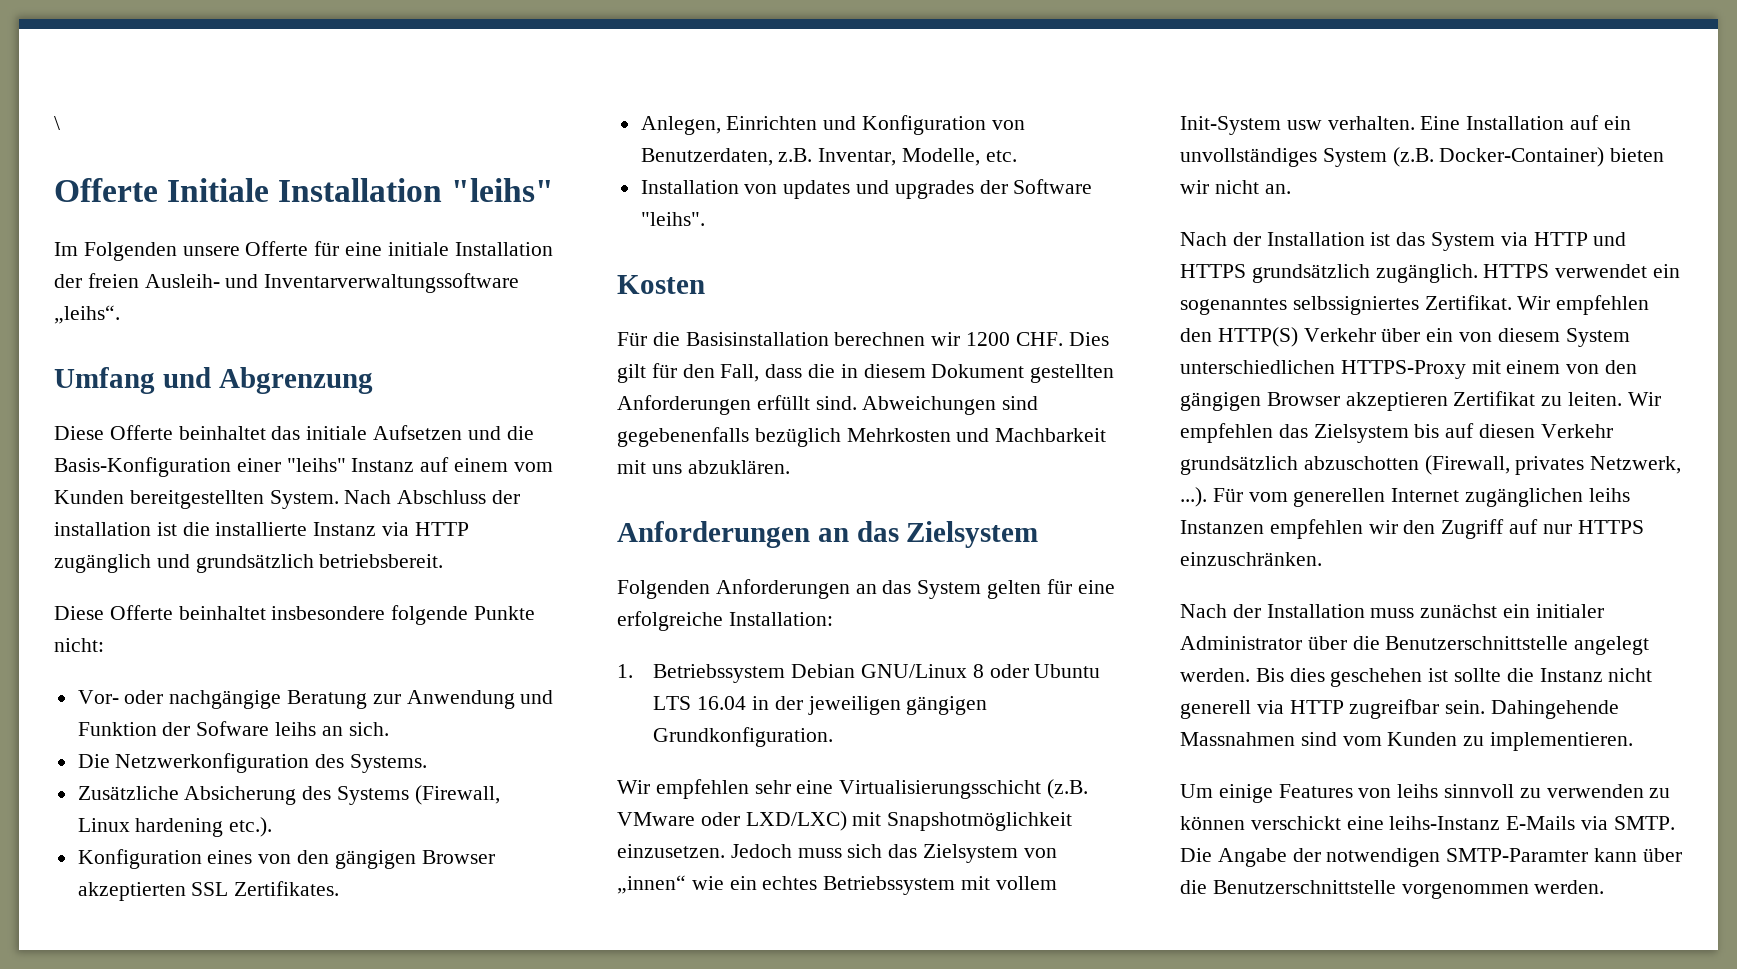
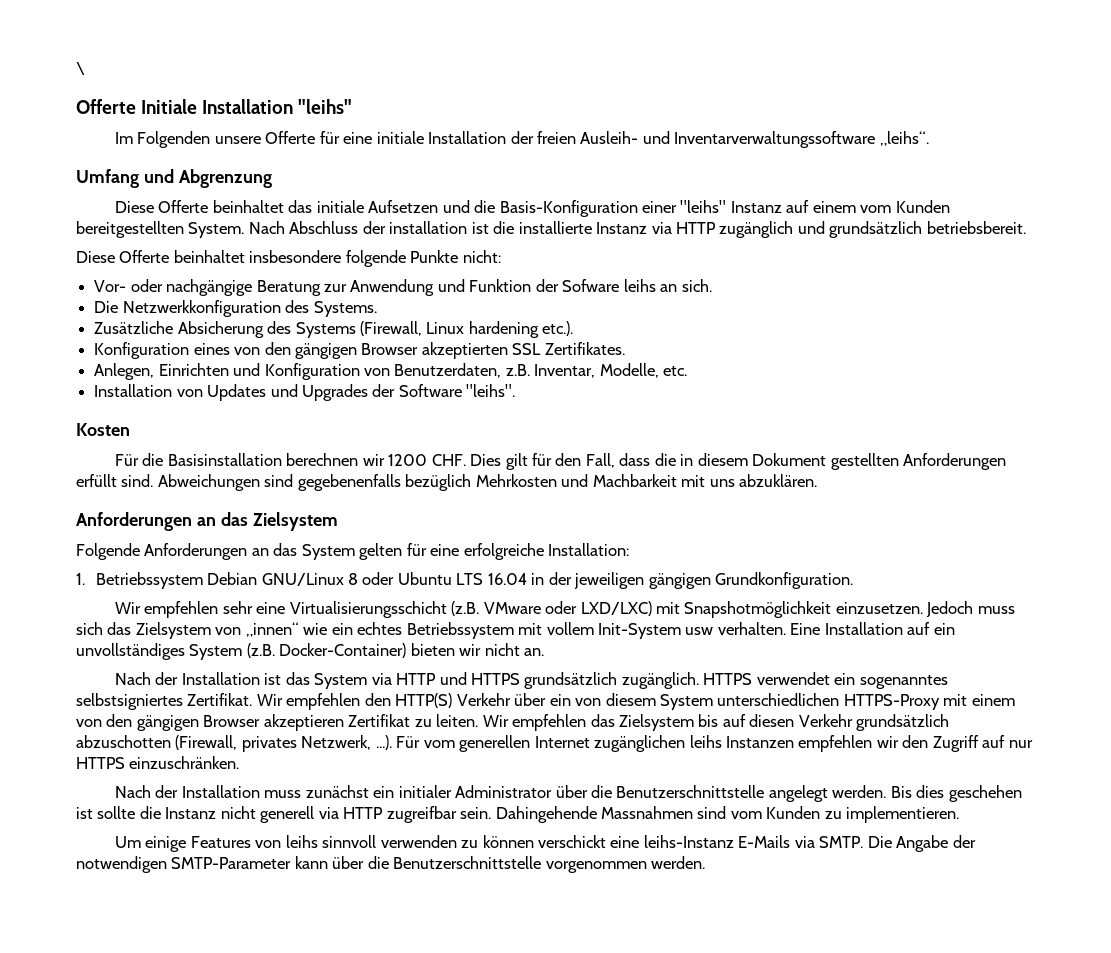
- Die Netzwerkonfiguration des Systems.
+ Die Netzwerkkonfiguration des Systems.
- Installation von updates und upgrades der Software "leihs".
+ Installation von Updates und Upgrades der Software "leihs".
- Folgenden Anforderungen an das System gelten für eine erfolgreiche Installation:
+ Folgende Anforderungen an das System gelten für eine erfolgreiche Installation:
- HTTPS verwendet ein sogenanntes selbssigniertes Zertifikat.
+ HTTPS verwendet ein sogenanntes selbstsigniertes Zertifikat.
- Um einige Features von leihs sinnvoll zu verwenden zu können verschickt eine leihs-Instanz E-Mails via SMTP.
+ Um einige Features von leihs sinnvoll verwenden zu können verschickt eine leihs-Instanz E-Mails via SMTP.
- Die Angabe der notwendigen SMTP-Paramter kann über die Benutzerschnittstelle vorgenommen werden.
+ Die Angabe der notwendigen SMTP-Parameter kann über die Benutzerschnittstelle vorgenommen werden.

